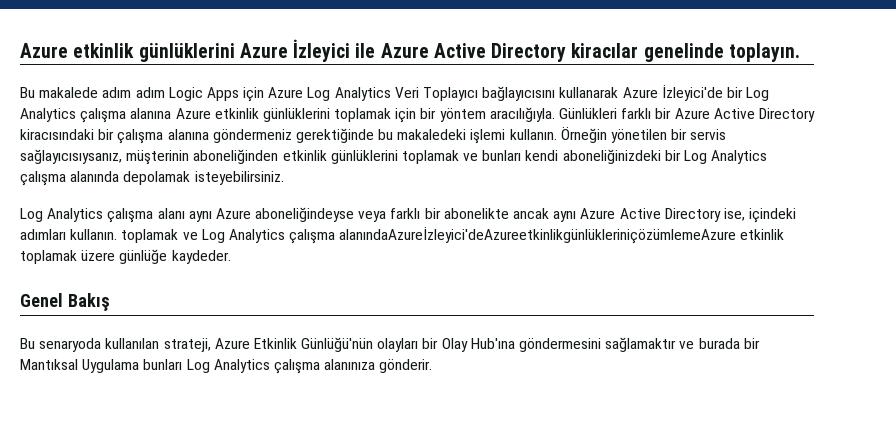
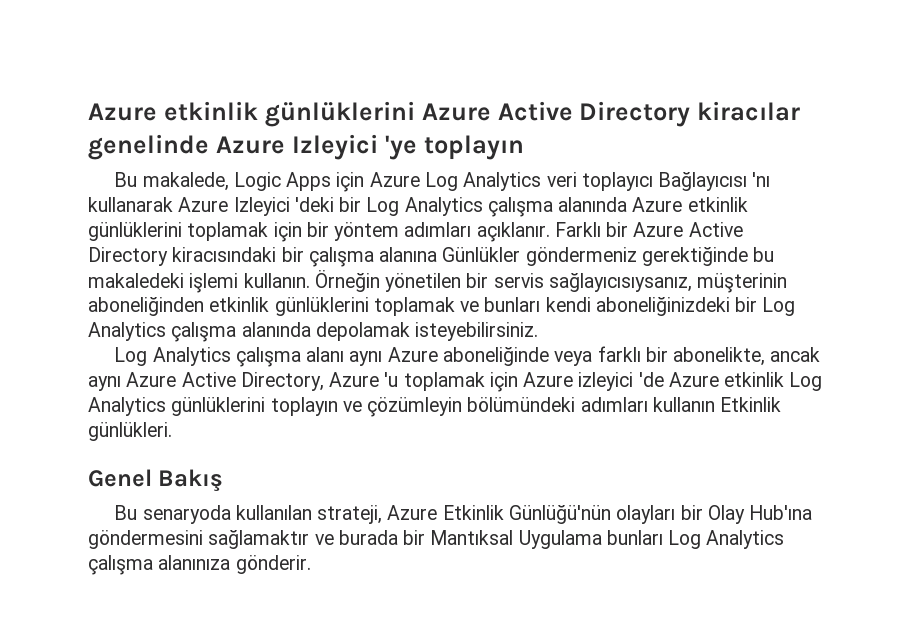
- Azure etkinlik günlüklerini Azure İzleyici ile Azure Active Directory kiracılar genelinde toplayın.
- Bu makalede adım adım Logic Apps için Azure Log Analytics Veri Toplayıcı bağlayıcısını kullanarak Azure İzleyici'de bir Log Analytics çalışma alanına Azure etkinlik günlüklerini toplamak için bir yöntem aracılığıyla. Günlükleri farklı bir Azure Active Directory kiracısındaki bir çalışma alanına göndermeniz gerektiğinde bu makaledeki işlemi kullanın.
+ Azure etkinlik günlüklerini Azure Active Directory kiracılar genelinde Azure Izleyici 'ye toplayın
+ Bu makalede, Logic Apps için Azure Log Analytics veri toplayıcı Bağlayıcısı 'nı kullanarak Azure Izleyici 'deki bir Log Analytics çalışma alanında Azure etkinlik günlüklerini toplamak için bir yöntem adımları açıklanır. Farklı bir Azure Active Directory kiracısındaki bir çalışma alanına Günlükler göndermeniz gerektiğinde bu makaledeki işlemi kullanın.
- Log Analytics çalışma alanı aynı Azure aboneliğindeyse veya farklı bir abonelikte ancak aynı Azure Active Directory ise, içindeki adımları kullanın. toplamak ve Log Analytics çalışma alanındaAzureİzleyici'deAzureetkinlikgünlükleriniçözümlemeAzure etkinlik toplamak üzere günlüğe kaydeder.
+ Log Analytics çalışma alanı aynı Azure aboneliğinde veya farklı bir abonelikte, ancak aynı Azure Active Directory, Azure 'u toplamak için Azure izleyici 'de Azure etkinlik Log Analytics günlüklerini toplayın ve çözümleyin bölümündeki adımları kullanın Etkinlik günlükleri.

